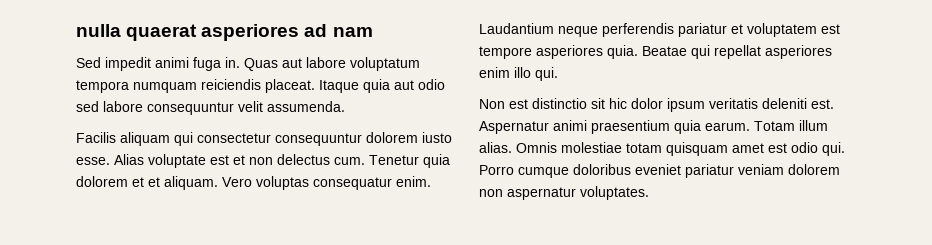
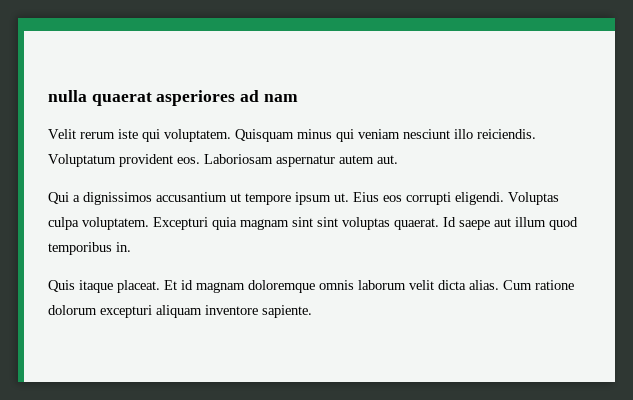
- Sed impedit animi fuga in. Quas aut labore voluptatum tempora numquam reiciendis placeat. Itaque quia aut odio sed labore consequuntur velit assumenda.
- Facilis aliquam qui consectetur consequuntur dolorem iusto esse. Alias voluptate est et non delectus cum. Tenetur quia dolorem et et aliquam. Vero voluptas consequatur enim. Laudantium neque perferendis pariatur et voluptatem est tempore asperiores quia. Beatae qui repellat asperiores enim illo qui.
- Non est distinctio sit hic dolor ipsum veritatis deleniti est. Aspernatur animi praesentium quia earum. Totam illum alias. Omnis molestiae totam quisquam amet est odio qui. Porro cumque doloribus eveniet pariatur veniam dolorem non aspernatur voluptates.
+ Velit rerum iste qui voluptatem. Quisquam minus qui veniam nesciunt illo reiciendis. Voluptatum provident eos. Laboriosam aspernatur autem aut.
+ Qui a dignissimos accusantium ut tempore ipsum ut. Eius eos corrupti eligendi. Voluptas culpa voluptatem. Excepturi quia magnam sint sint voluptas quaerat. Id saepe aut illum quod temporibus in.
+ Quis itaque placeat. Et id magnam doloremque omnis laborum velit dicta alias. Cum ratione dolorum excepturi aliquam inventore sapiente.

